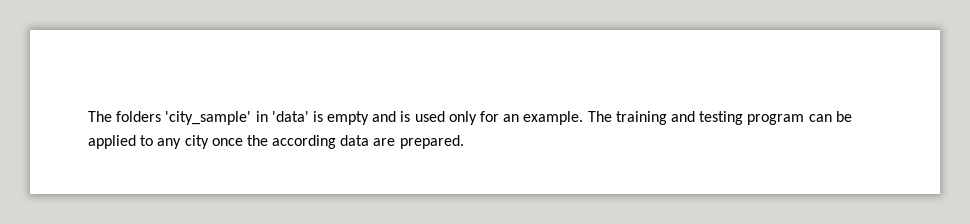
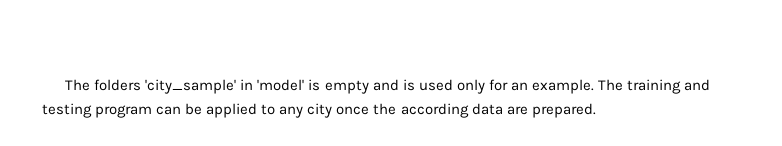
- The folders 'city_sample' in 'data' is empty and is used only for an example.
+ The folders 'city_sample' in 'model' is empty and is used only for an example.

